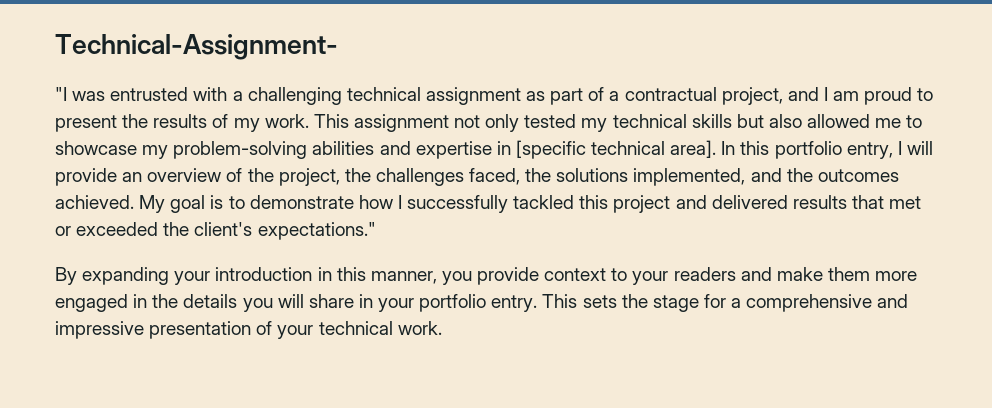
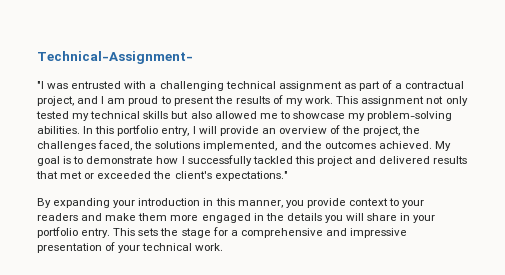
- This assignment not only tested my technical skills but also allowed me to showcase my problem-solving abilities and expertise in [specific technical area].
+ This assignment not only tested my technical skills but also allowed me to showcase my problem-solving abilities.

